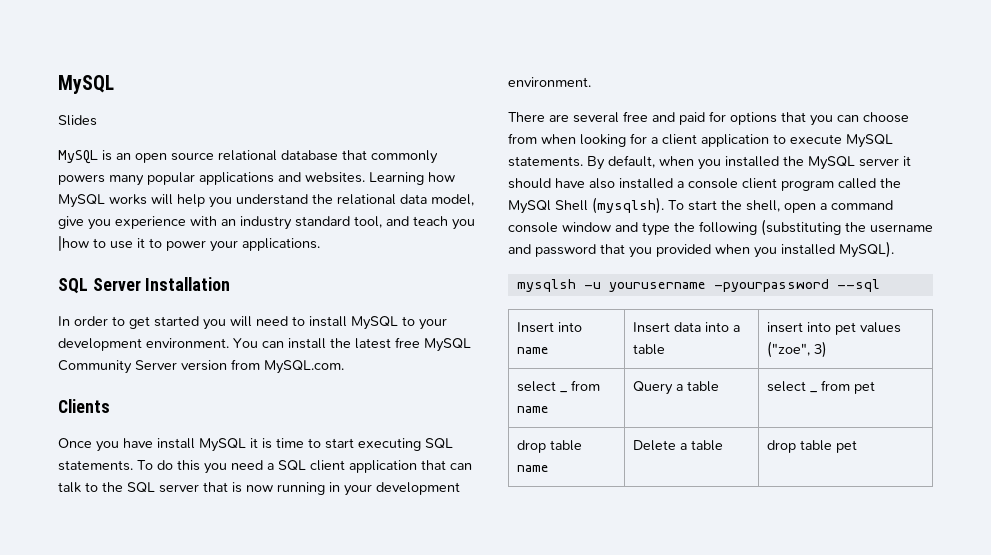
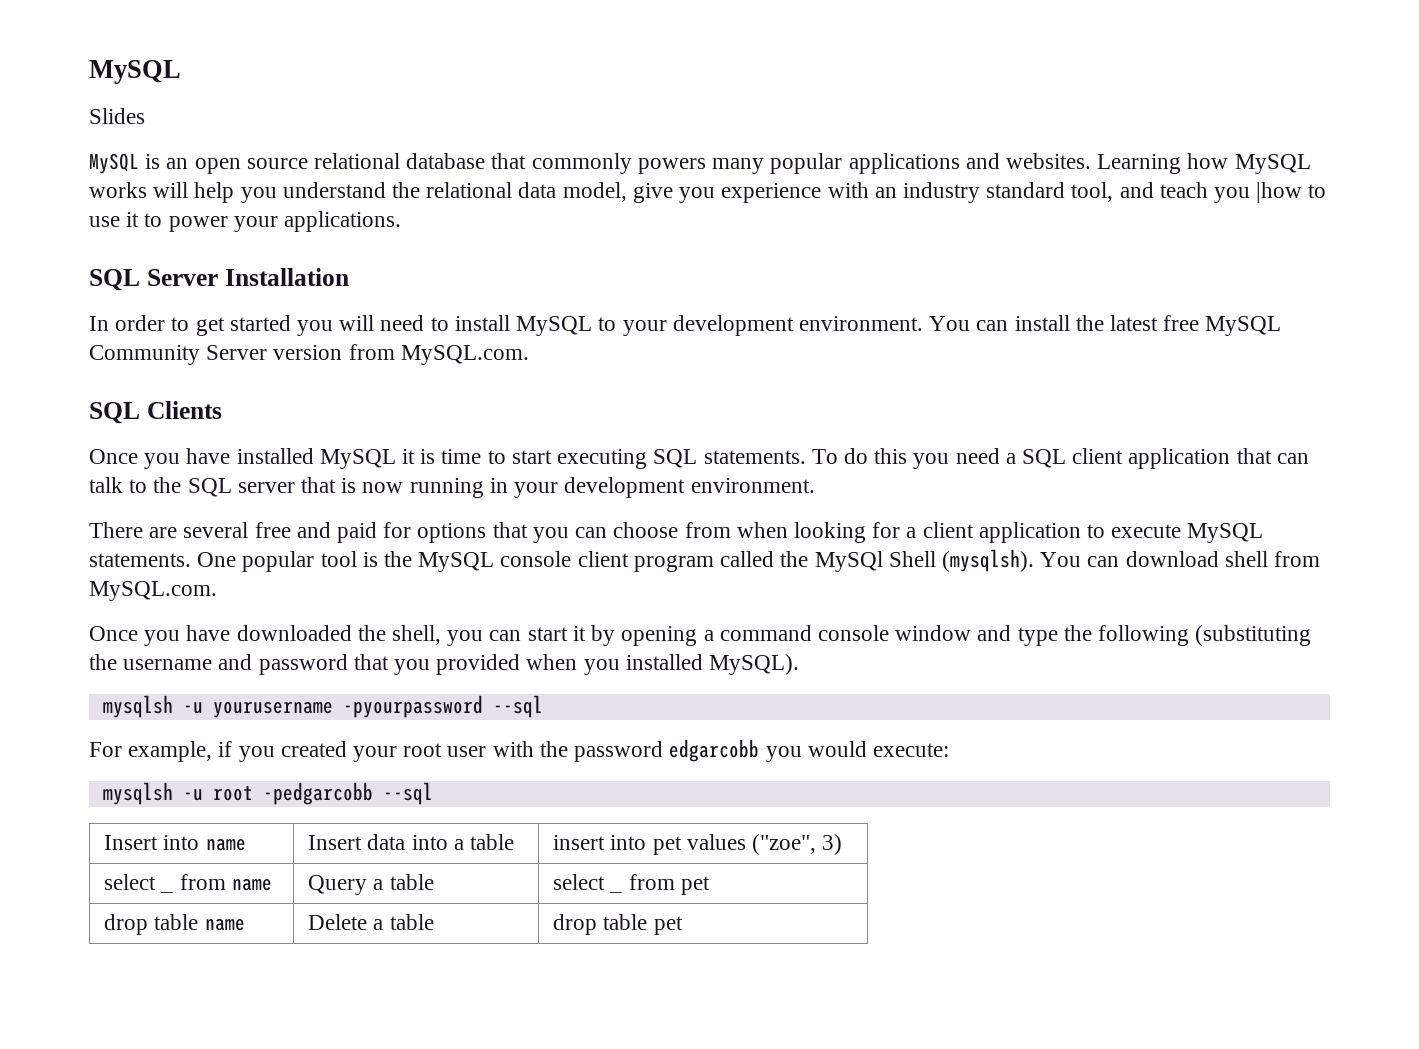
- Clients
+ SQL Clients
- Once you have install MySQL it is time to start executing SQL statements.
+ Once you have installed MySQL it is time to start executing SQL statements.
- By default, when you installed the MySQL server it should have also installed a console client program called the MySQl Shell (mysqlsh).
+ One popular tool is the MySQL console client program called the MySQl Shell (mysqlsh).
- To start the shell, open a command console window and type the following (substituting the username and password that you provided when you installed MySQL).
+ You can download shell from MySQL.com.
+ Once you have downloaded the shell, you can start it by opening a command console window and type the following (substituting the username and password that you provided when you installed MySQL).
+ For example, if you created your root user with the password edgarcobb you would execute:
+ mysqlsh -u root -pedgarcobb --sql

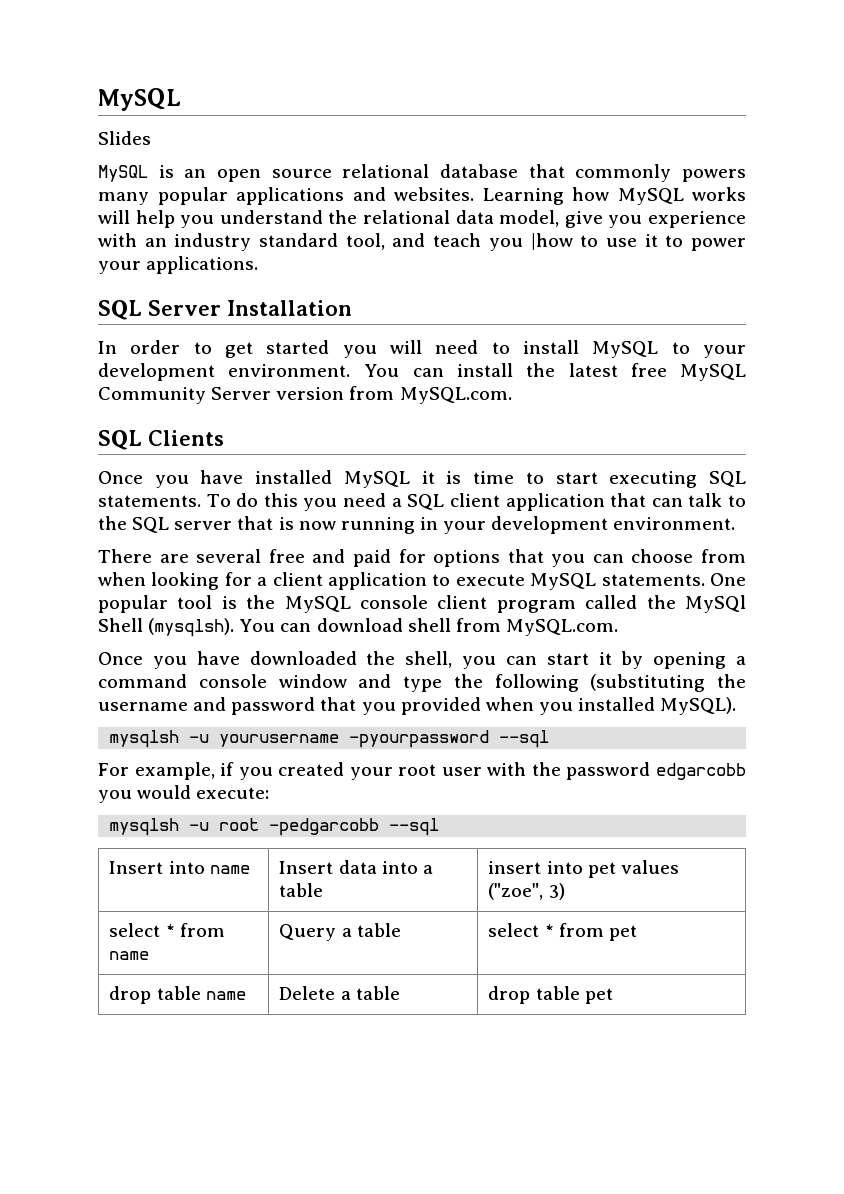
- select _ from name | Query a table | select _ from pet
+ select * from name | Query a table | select * from pet

